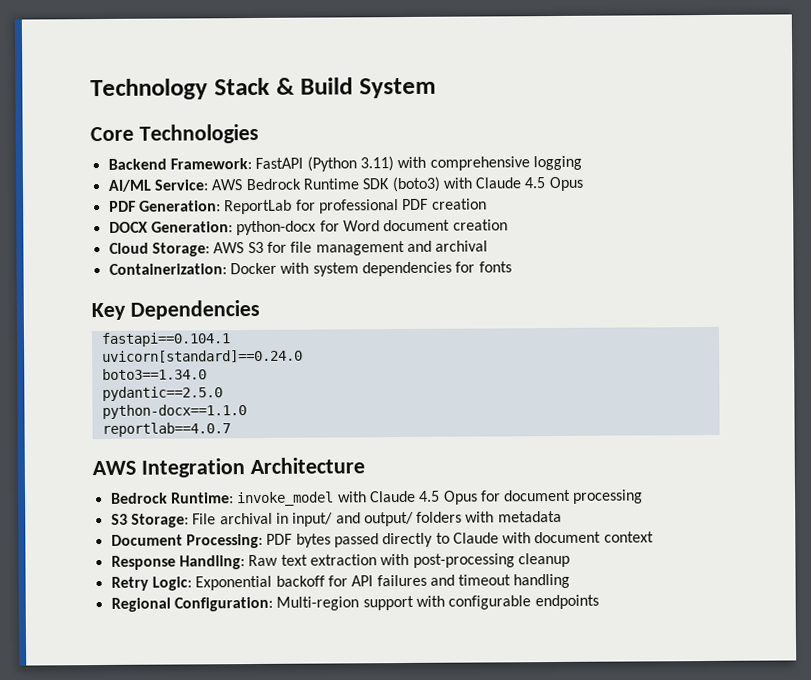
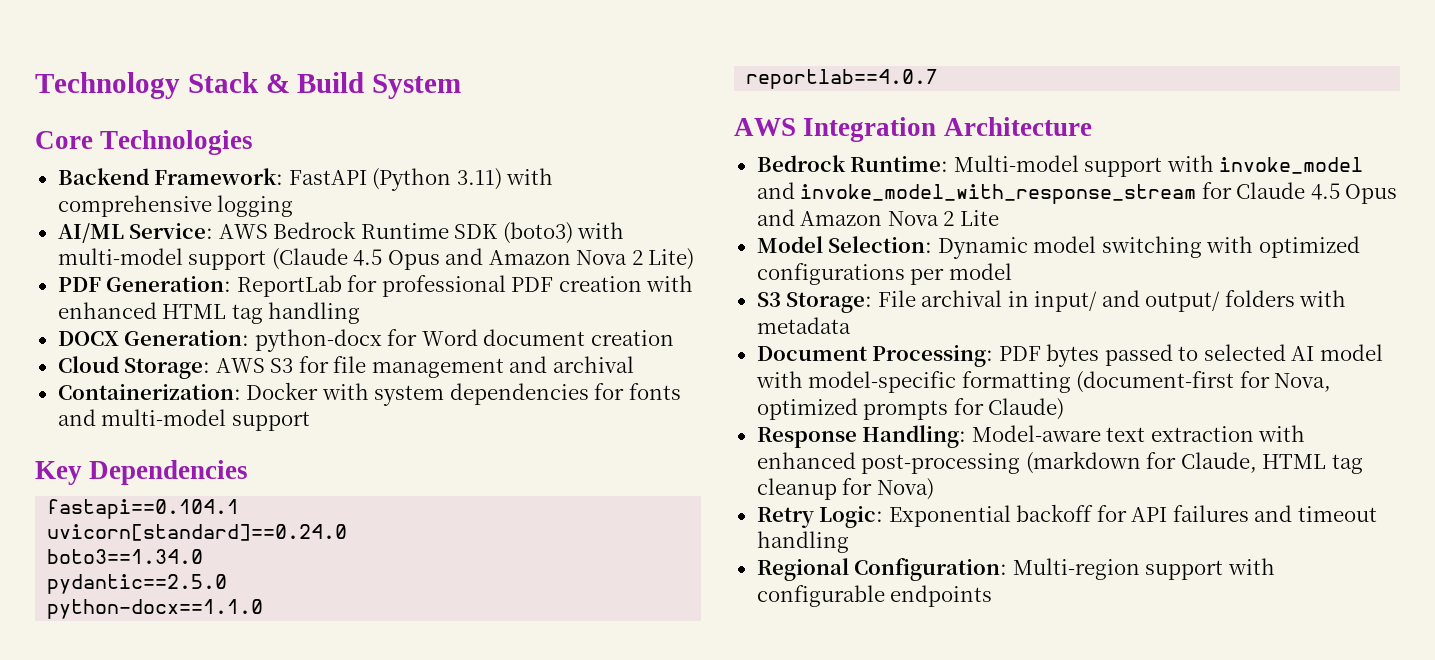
- AI/ML Service: AWS Bedrock Runtime SDK (boto3) with Claude 4.5 Opus
+ AI/ML Service: AWS Bedrock Runtime SDK (boto3) with multi-model support (Claude 4.5 Opus and Amazon Nova 2 Lite)
- PDF Generation: ReportLab for professional PDF creation
+ PDF Generation: ReportLab for professional PDF creation with enhanced HTML tag handling
- Containerization: Docker with system dependencies for fonts
+ Containerization: Docker with system dependencies for fonts and multi-model support
- Bedrock Runtime: invoke_model with Claude 4.5 Opus for document processing
+ Bedrock Runtime: Multi-model support with invoke_model and invoke_model_with_response_stream for Claude 4.5 Opus and Amazon Nova 2 Lite
+ Model Selection: Dynamic model switching with optimized configurations per model
- Document Processing: PDF bytes passed directly to Claude with document context
+ Document Processing: PDF bytes passed to selected AI model with model-specific formatting (document-first for Nova, optimized prompts for Claude)
- Response Handling: Raw text extraction with post-processing cleanup
+ Response Handling: Model-aware text extraction with enhanced post-processing (markdown for Claude, HTML tag cleanup for Nova)

